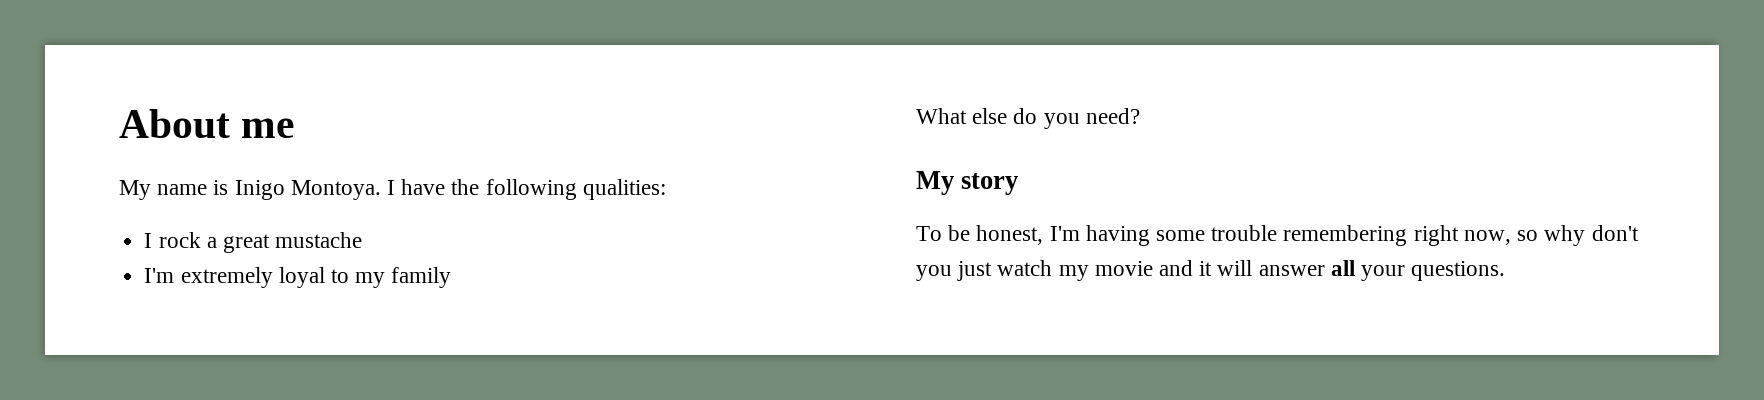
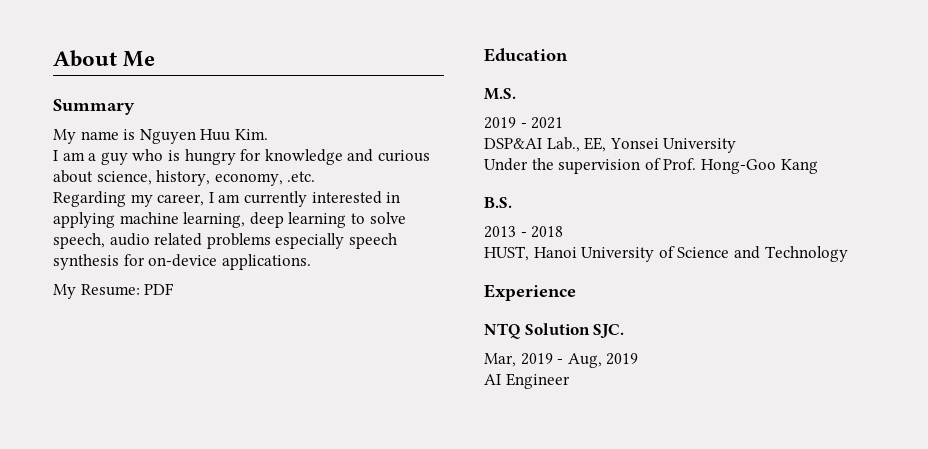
- About me
+ About Me
+ Summary
- My name is Inigo Montoya. I have the following qualities:
- I rock a great mustache
- I'm extremely loyal to my family
- What else do you need?
- My story
- To be honest, I'm having some trouble remembering right now, so why don't you just watch my movie and it will answer all your questions.
+ My name is Nguyen Huu Kim.
+ I am a guy who is hungry for knowledge and curious about science, history, economy, .etc.
+ Regarding my career, I am currently interested in applying machine learning, deep learning to solve speech, audio related problems especially speech synthesis for on-device applications.
+ My Resume: PDF
+ Education
+ M.S.
+ 2019 - 2021
+ DSP&AI Lab., EE, Yonsei University
+ Under the supervision of Prof. Hong-Goo Kang
+ B.S.
+ 2013 - 2018
+ HUST, Hanoi University of Science and Technology
+ Experience
+ NTQ Solution SJC.
+ Mar, 2019 - Aug, 2019
+ AI Engineer

